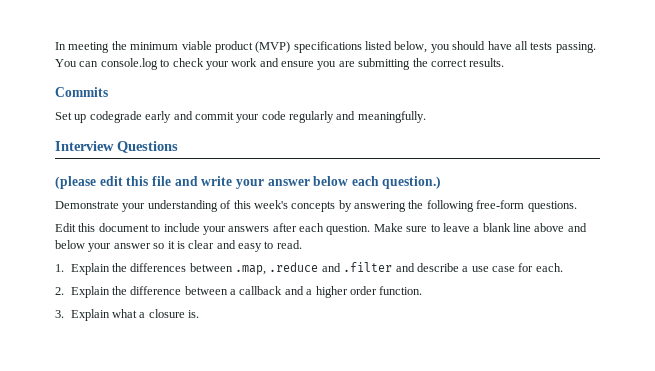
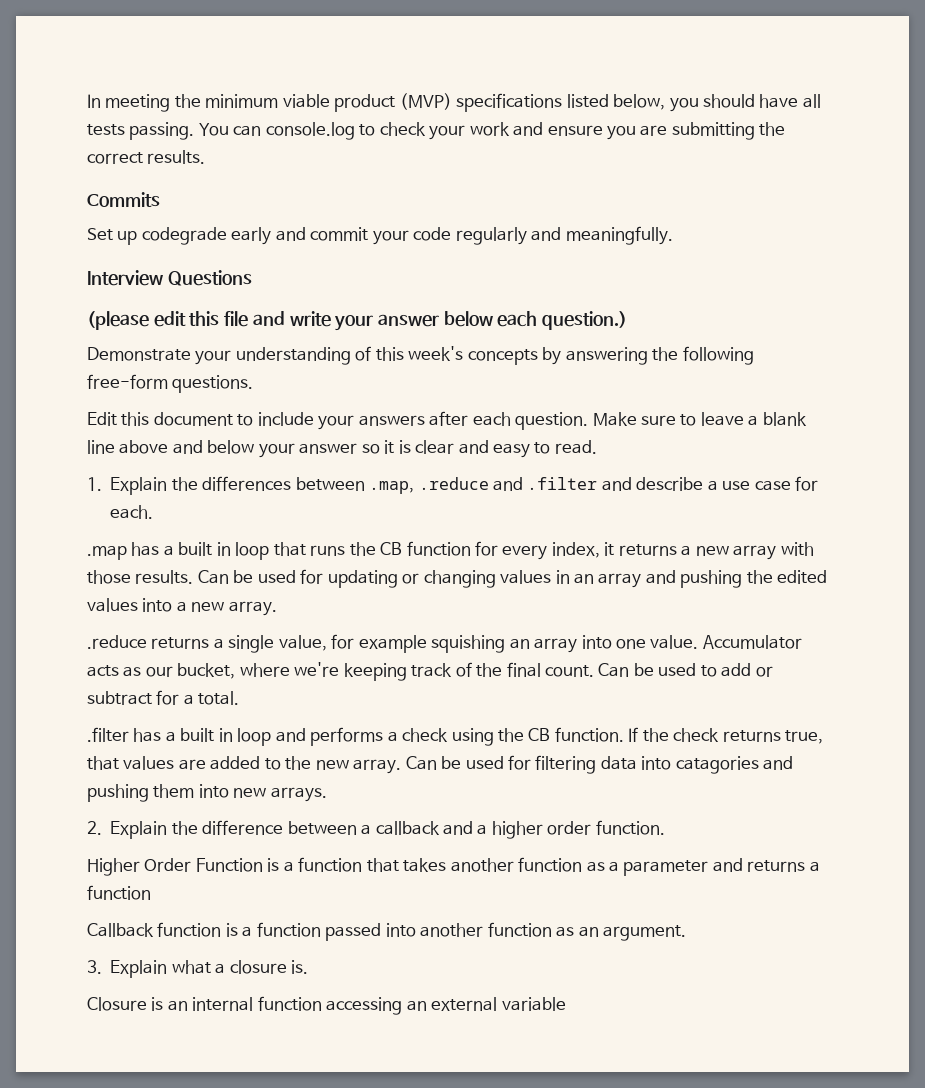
+ .map has a built in loop that runs the CB function for every index, it returns a new array with those results. Can be used for updating or changing values in an array and pushing the edited values into a new array.
+ .reduce returns a single value, for example squishing an array into one value. Accumulator acts as our bucket, where we're keeping track of the final count. Can be used to add or subtract for a total.
+ .filter has a built in loop and performs a check using the CB function. If the check returns true, that values are added to the new array. Can be used for filtering data into catagories and pushing them into new arrays.
+ Higher Order Function is a function that takes another function as a parameter and returns a function
+ Callback function is a function passed into another function as an argument.
+ Closure is an internal function accessing an external variable

